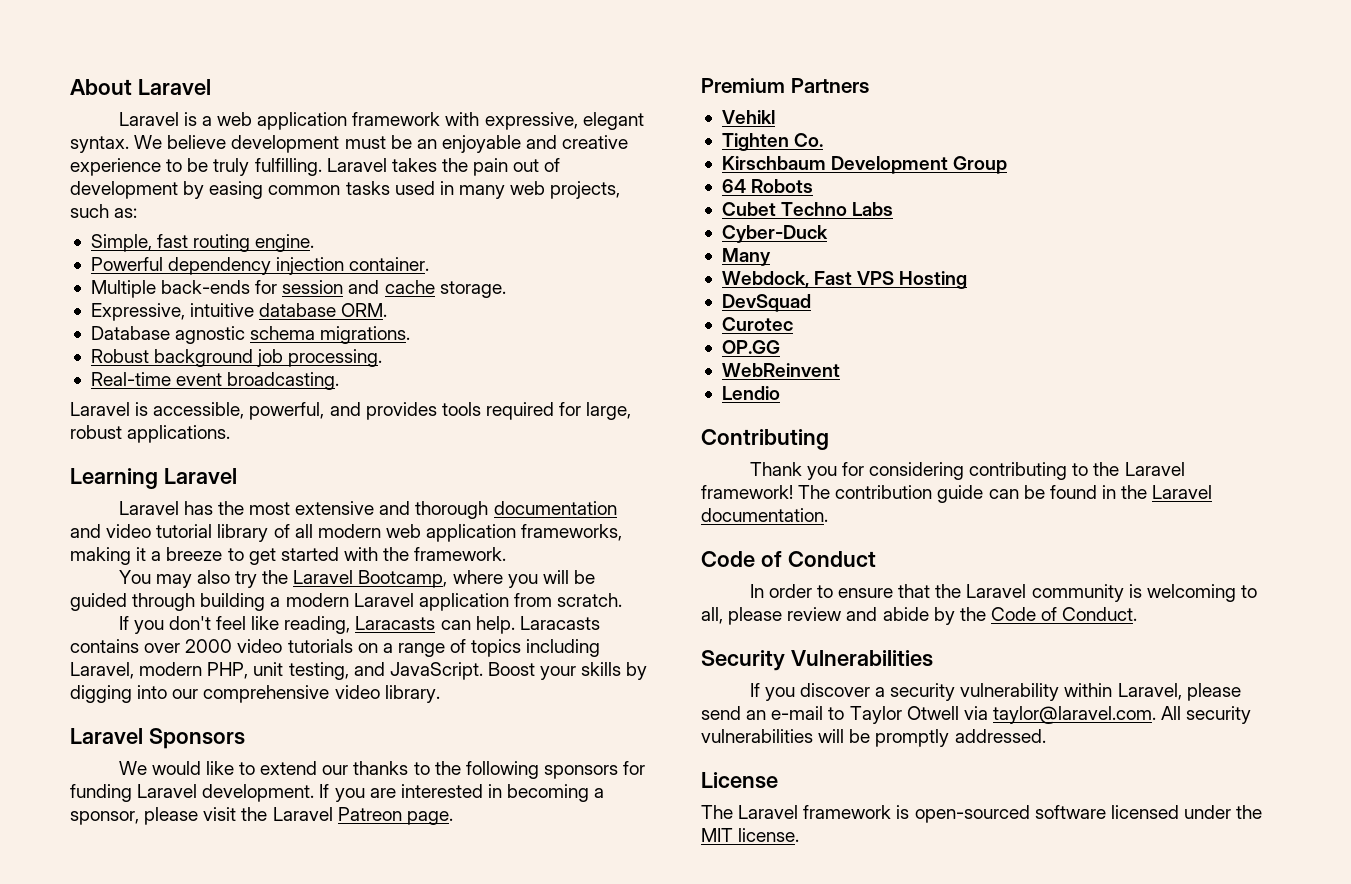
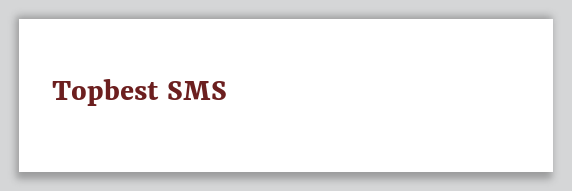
- About Laravel
- Laravel is a web application framework with expressive, elegant syntax. We believe development must be an enjoyable and creative experience to be truly fulfilling. Laravel takes the pain out of development by easing common tasks used in many web projects, such as:
- Simple, fast routing engine.
- Powerful dependency injection container.
- Multiple back-ends for session and cache storage.
- Expressive, intuitive database ORM.
- Database agnostic schema migrations.
- Robust background job processing.
- Real-time event broadcasting.
- Laravel is accessible, powerful, and provides tools required for large, robust applications.
- Learning Laravel
- Laravel has the most extensive and thorough documentation and video tutorial library of all modern web application frameworks, making it a breeze to get started with the framework.
- You may also try the Laravel Bootcamp, where you will be guided through building a modern Laravel application from scratch.
- If you don't feel like reading, Laracasts can help. Laracasts contains over 2000 video tutorials on a range of topics including Laravel, modern PHP, unit testing, and JavaScript. Boost your skills by digging into our comprehensive video library.
- Laravel Sponsors
- We would like to extend our thanks to the following sponsors for funding Laravel development. If you are interested in becoming a sponsor, please visit the Laravel Patreon page.
- Premium Partners
- Vehikl
- Tighten Co.
- Kirschbaum Development Group
- 64 Robots
- Cubet Techno Labs
- Cyber-Duck
- Many
- Webdock, Fast VPS Hosting
- DevSquad
- Curotec
- OP.GG
- WebReinvent
- Lendio
- Contributing
- Thank you for considering contributing to the Laravel framework! The contribution guide can be found in the Laravel documentation.
- Code of Conduct
- In order to ensure that the Laravel community is welcoming to all, please review and abide by the Code of Conduct.
- Security Vulnerabilities
- If you discover a security vulnerability within Laravel, please send an e-mail to Taylor Otwell via taylor@laravel.com. All security vulnerabilities will be promptly addressed.
- License
- The Laravel framework is open-sourced software licensed under the MIT license.
+ Topbest SMS

